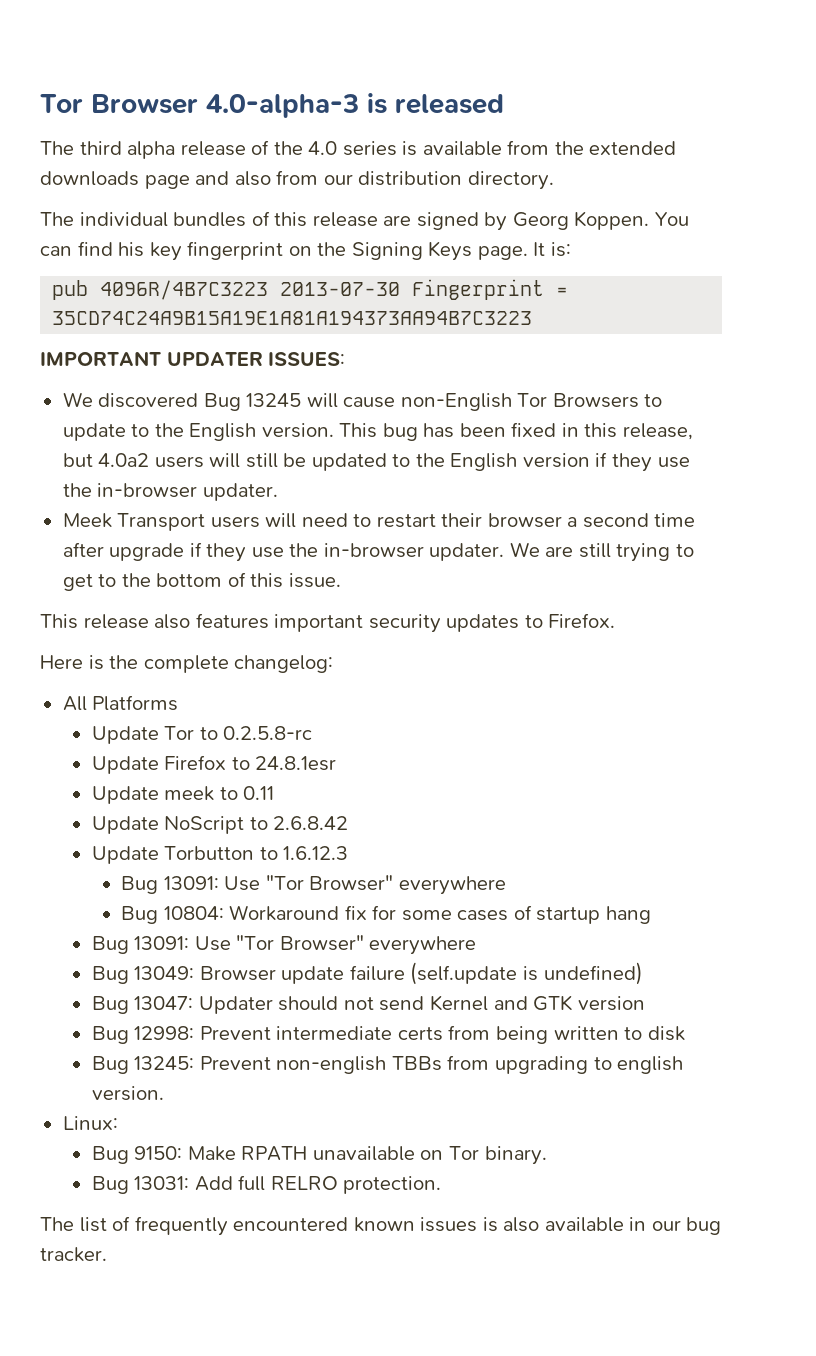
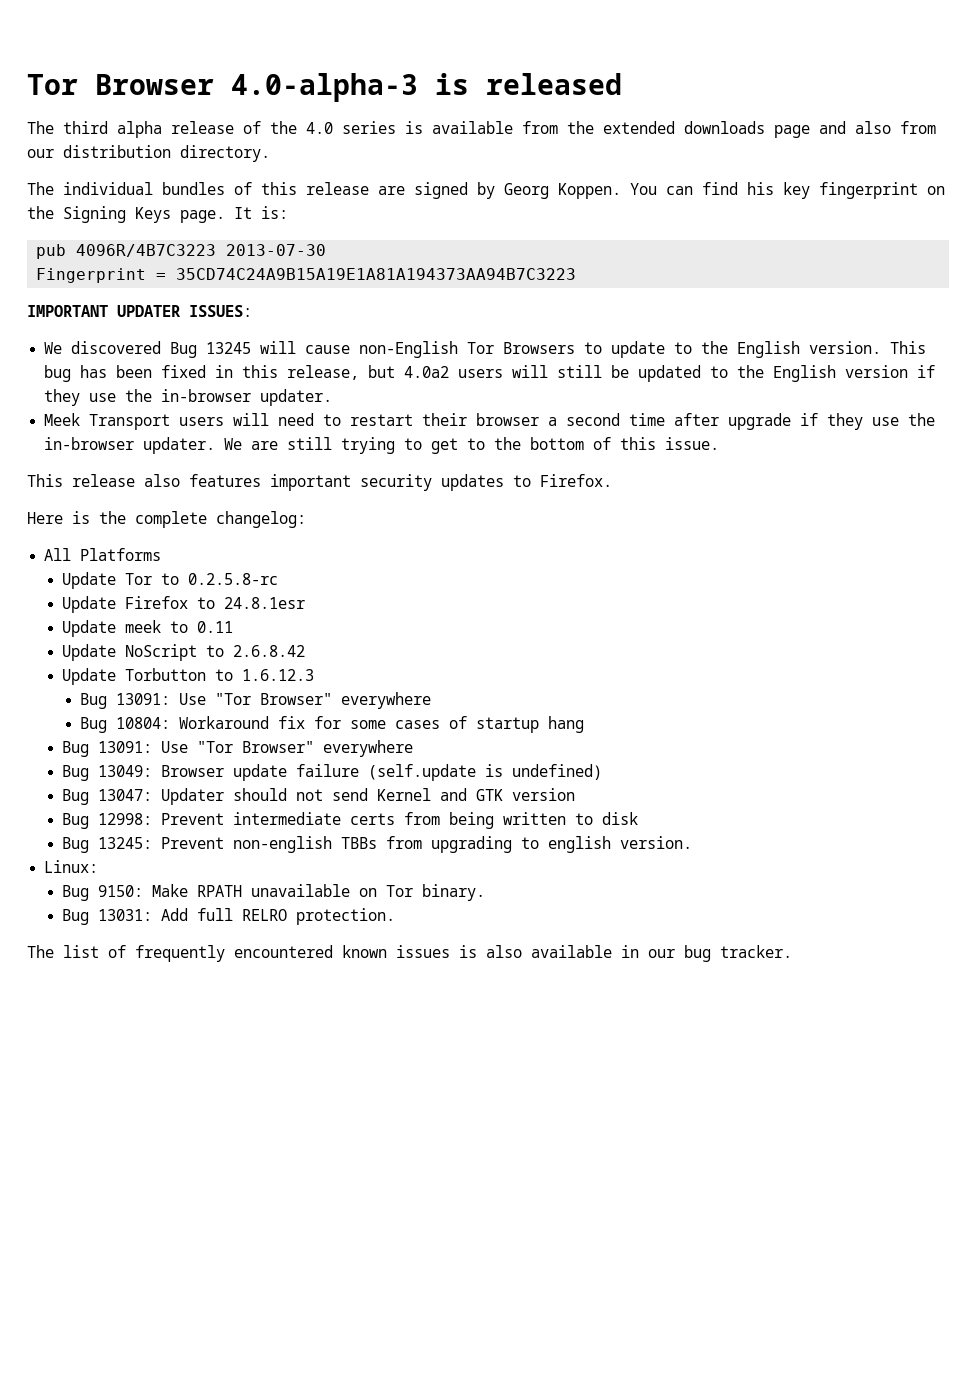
- pub 4096R/4B7C3223 2013-07-30 Fingerprint = 35CD74C24A9B15A19E1A81A194373AA94B7C3223
+ pub 4096R/4B7C3223 2013-07-30
+ Fingerprint = 35CD74C24A9B15A19E1A81A194373AA94B7C3223

